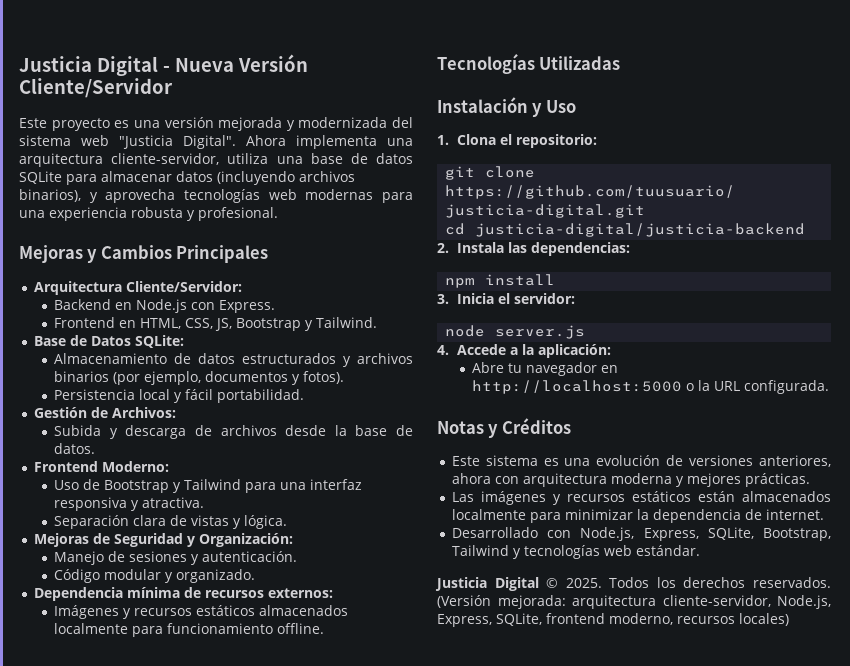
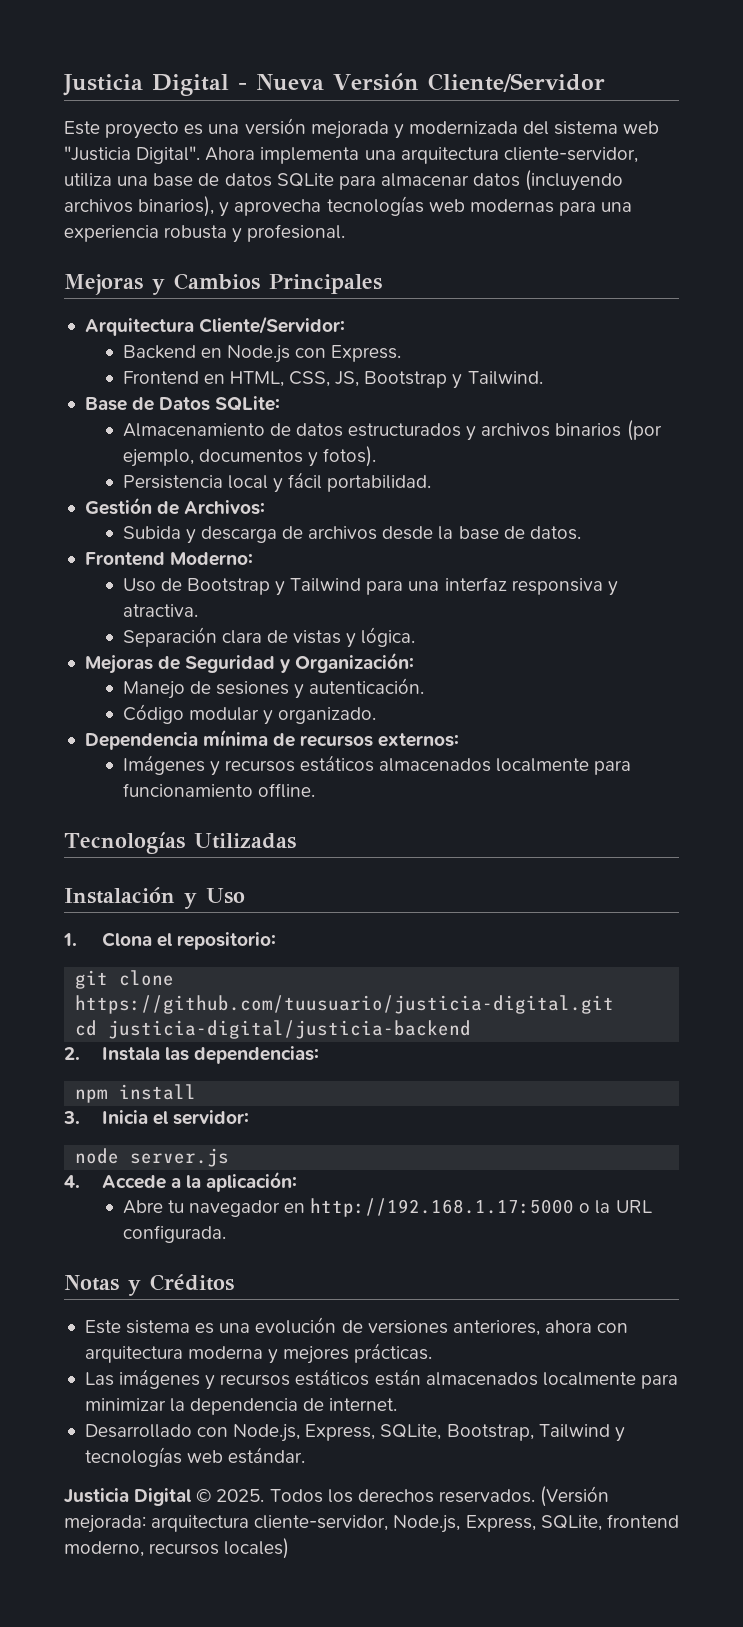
- Abre tu navegador en http://localhost:5000 o la URL configurada.
+ Abre tu navegador en http://192.168.1.17:5000 o la URL configurada.

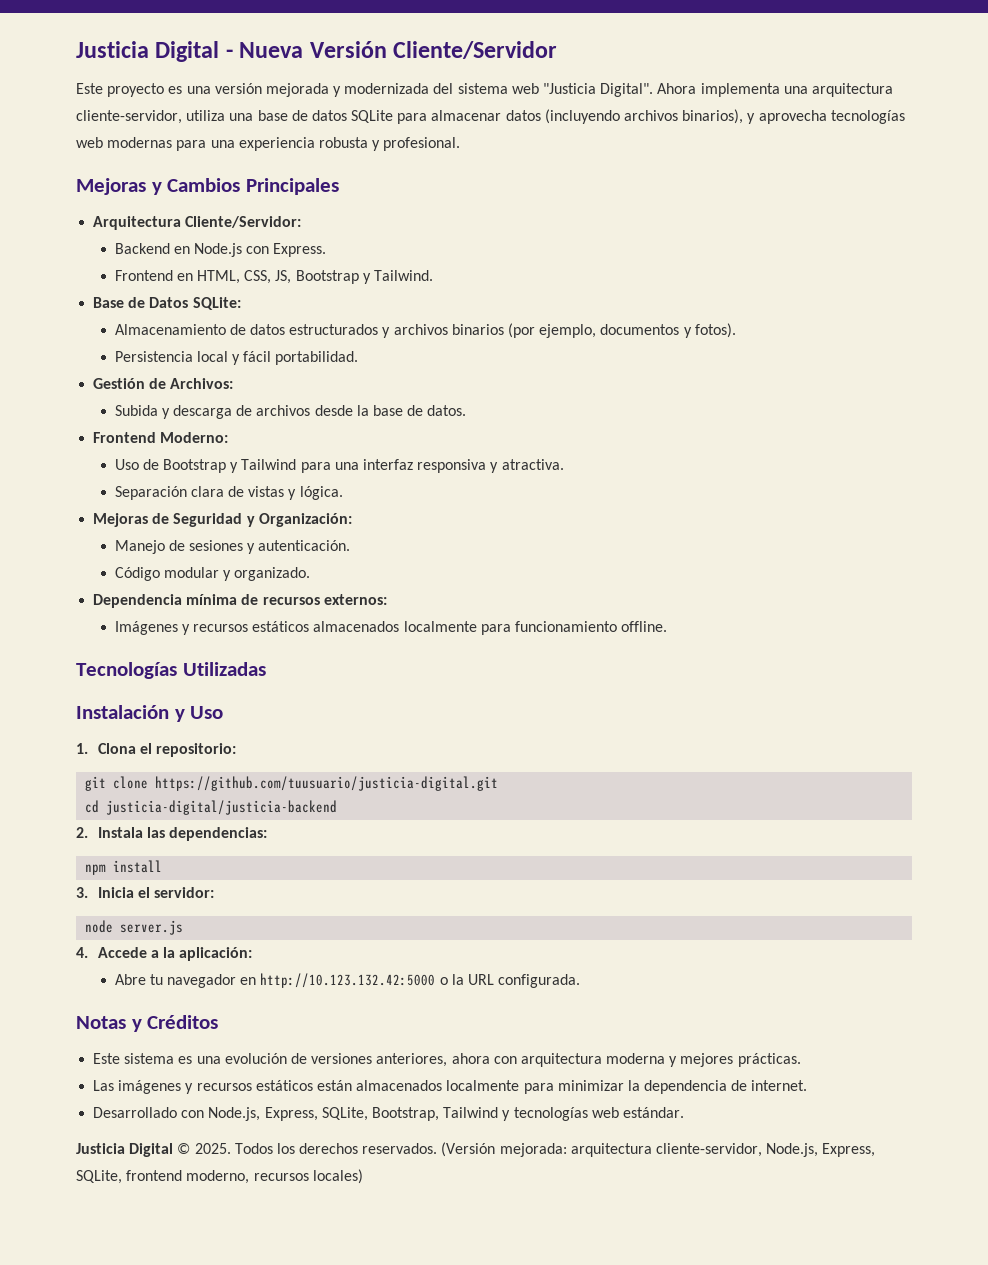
- Abre tu navegador en http://192.168.1.17:5000 o la URL configurada.
+ Abre tu navegador en http://10.123.132.42:5000 o la URL configurada.

